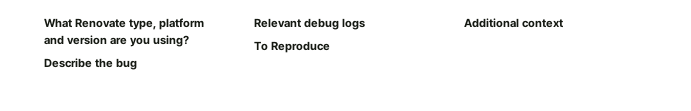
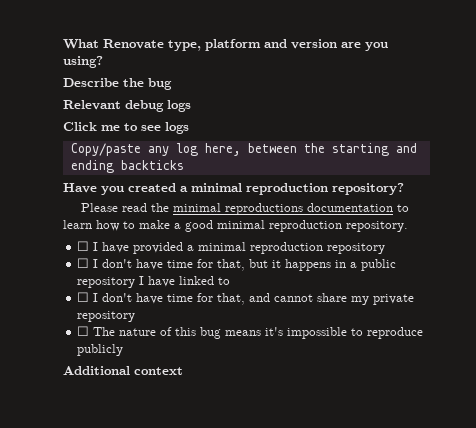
- To Reproduce
+ Click me to see logs
+ Copy/paste any log here, between the starting and ending backticks
+ Have you created a minimal reproduction repository?
+ Please read the minimal reproductions documentation to learn how to make a good minimal reproduction repository.
+ ☐ I have provided a minimal reproduction repository
+ ☐ I don't have time for that, but it happens in a public repository I have linked to
+ ☐ I don't have time for that, and cannot share my private repository
+ ☐ The nature of this bug means it's impossible to reproduce publicly

